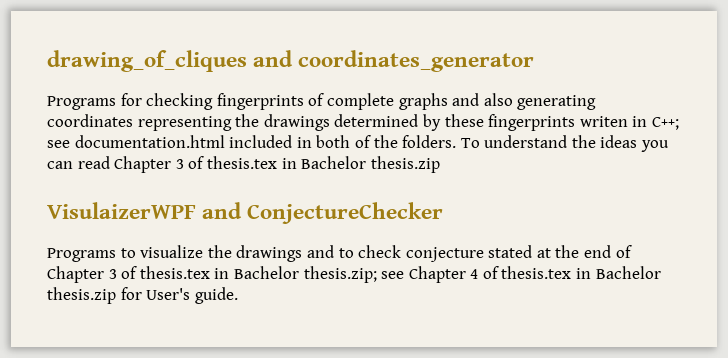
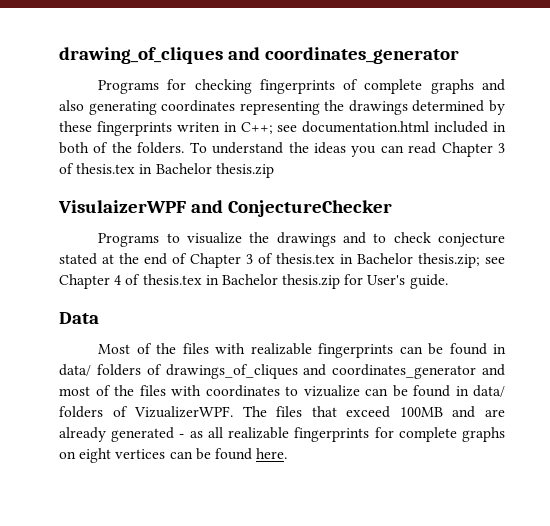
+ Data
+ Most of the files with realizable fingerprints can be found in data/ folders of drawings_of_cliques and coordinates_generator and most of the files with coordinates to vizualize can be found in data/ folders of VizualizerWPF. The files that exceed 100MB and are already generated - as all realizable fingerprints for complete graphs on eight vertices can be found here.

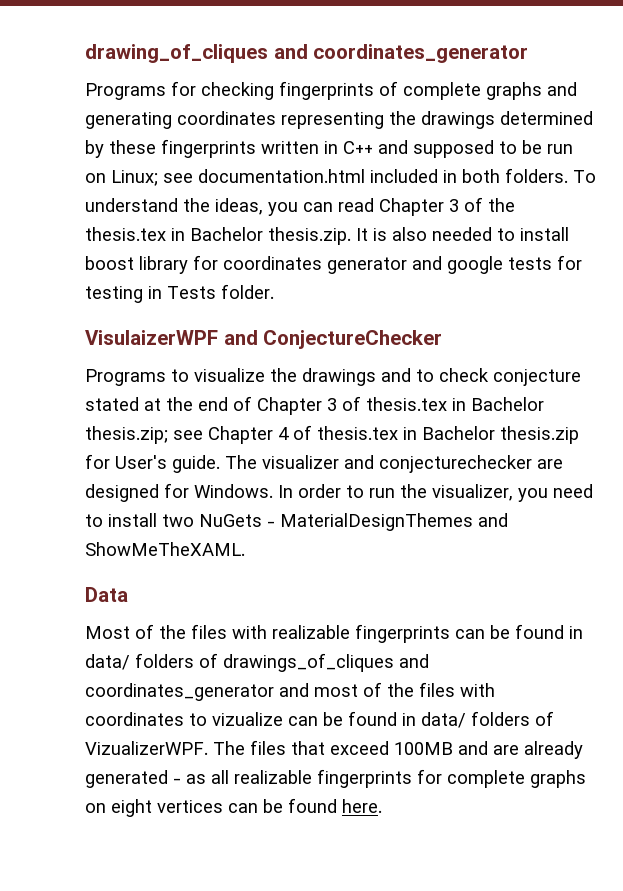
- Programs for checking fingerprints of complete graphs and also generating coordinates representing the drawings determined by these fingerprints writen in C++; see documentation.html included in both of the folders.
+ Programs for checking fingerprints of complete graphs and generating coordinates representing the drawings determined by these fingerprints written in C++ and supposed to be run on Linux; see documentation.html included in both folders.
- To understand the ideas you can read Chapter 3 of thesis.tex in Bachelor thesis.zip
+ To understand the ideas, you can read Chapter 3 of the thesis.tex in Bachelor thesis.zip. It is also needed to install boost library for coordinates generator and google tests for testing in Tests folder.
+ The visualizer and conjecturechecker are designed for Windows. In order to run the visualizer, you need to install two NuGets - MaterialDesignThemes and ShowMeTheXAML.

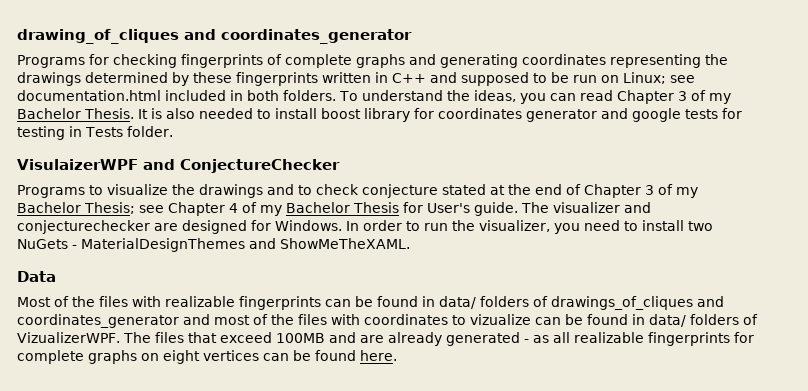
- To understand the ideas, you can read Chapter 3 of the thesis.tex in Bachelor thesis.zip. It is also needed to install boost library for coordinates generator and google tests for testing in Tests folder.
+ To understand the ideas, you can read Chapter 3 of my Bachelor Thesis. It is also needed to install boost library for coordinates generator and google tests for testing in Tests folder.
- Programs to visualize the drawings and to check conjecture stated at the end of Chapter 3 of thesis.tex in Bachelor thesis.zip; see Chapter 4 of thesis.tex in Bachelor thesis.zip for User's guide.
+ Programs to visualize the drawings and to check conjecture stated at the end of Chapter 3 of my Bachelor Thesis; see Chapter 4 of my Bachelor Thesis for User's guide.

